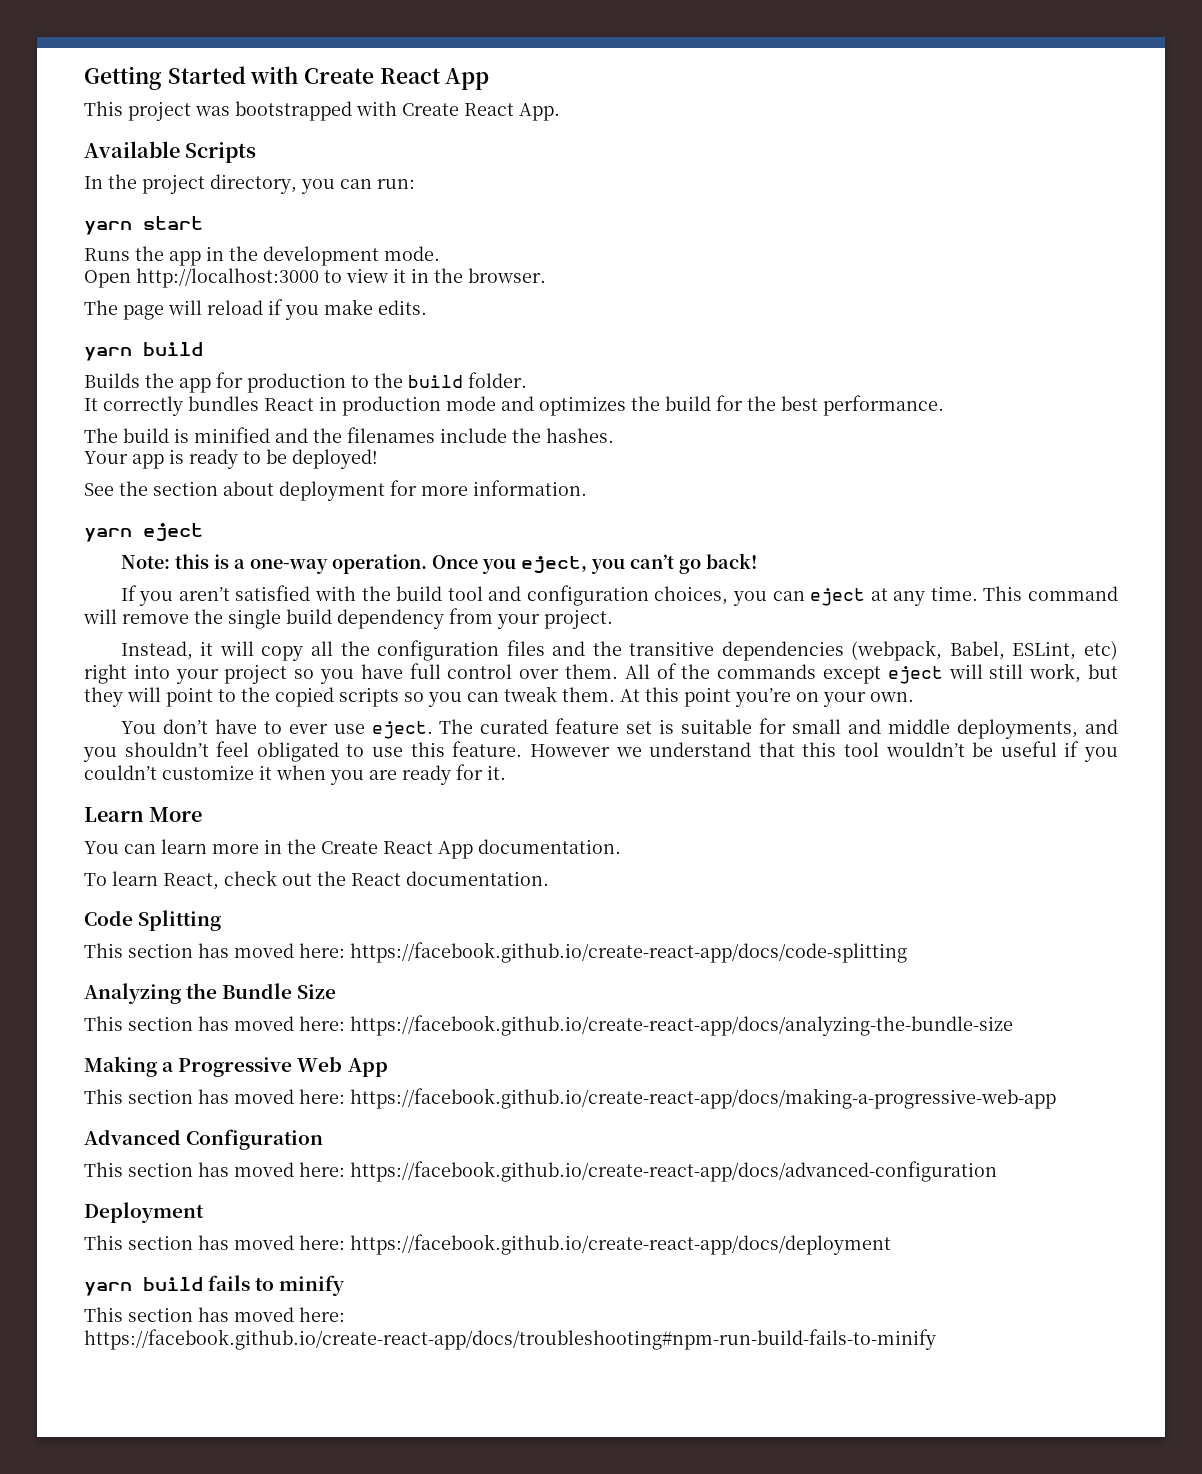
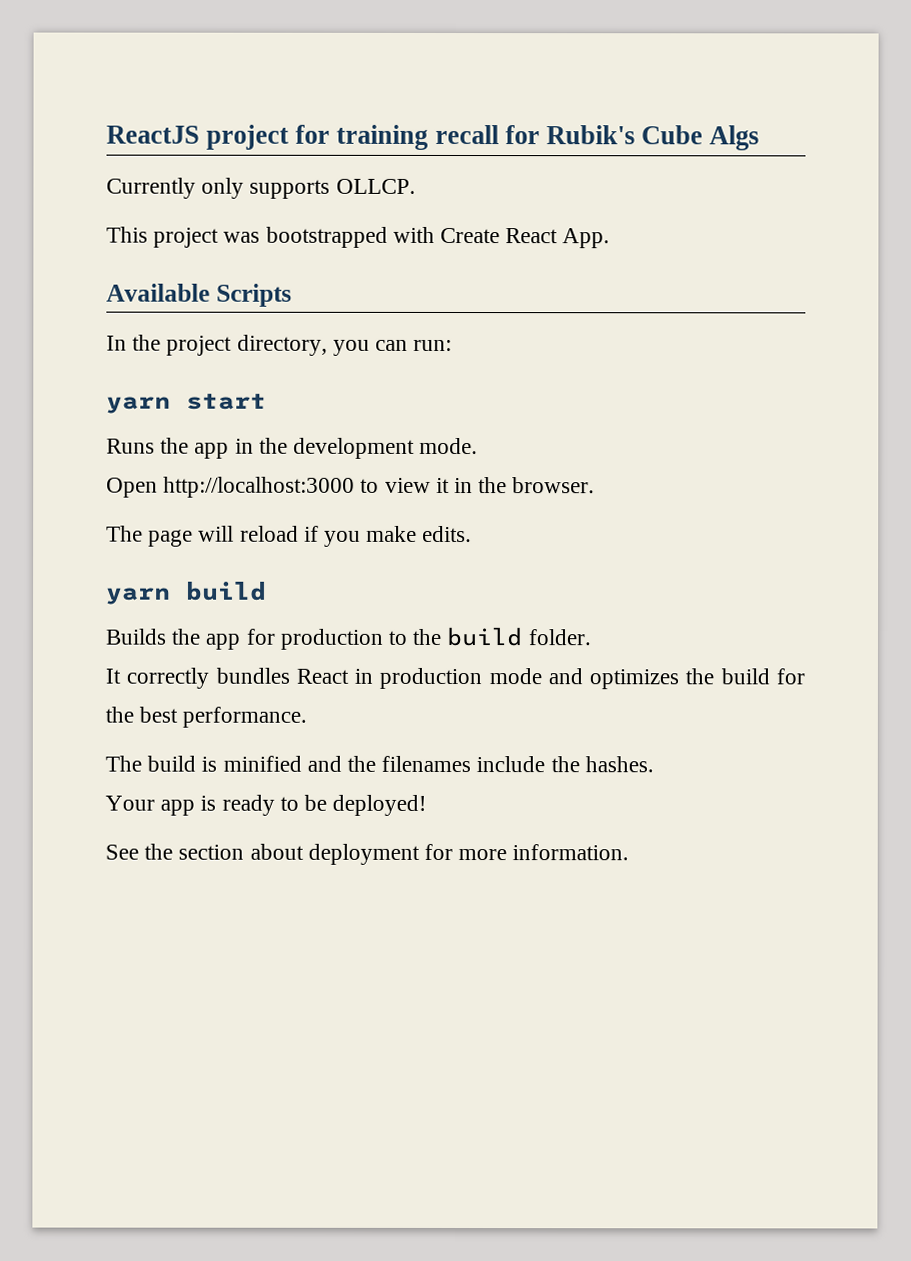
- Getting Started with Create React App
+ ReactJS project for training recall for Rubik's Cube Algs
+ Currently only supports OLLCP.
- yarn eject
- Note: this is a one-way operation. Once you eject, you can’t go back!
- If you aren’t satisfied with the build tool and configuration choices, you can eject at any time. This command will remove the single build dependency from your project.
- Instead, it will copy all the configuration files and the transitive dependencies (webpack, Babel, ESLint, etc) right into your project so you have full control over them. All of the commands except eject will still work, but they will point to the copied scripts so you can tweak them. At this point you’re on your own.
- You don’t have to ever use eject. The curated feature set is suitable for small and middle deployments, and you shouldn’t feel obligated to use this feature. However we understand that this tool wouldn’t be useful if you couldn’t customize it when you are ready for it.
- Learn More
- You can learn more in the Create React App documentation.
- To learn React, check out the React documentation.
- Code Splitting
- This section has moved here: https://facebook.github.io/create-react-app/docs/code-splitting
- Analyzing the Bundle Size
- This section has moved here: https://facebook.github.io/create-react-app/docs/analyzing-the-bundle-size
- Making a Progressive Web App
- This section has moved here: https://facebook.github.io/create-react-app/docs/making-a-progressive-web-app
- Advanced Configuration
- This section has moved here: https://facebook.github.io/create-react-app/docs/advanced-configuration
- Deployment
- This section has moved here: https://facebook.github.io/create-react-app/docs/deployment
- yarn build fails to minify
- This section has moved here: https://facebook.github.io/create-react-app/docs/troubleshooting#npm-run-build-fails-to-minify

